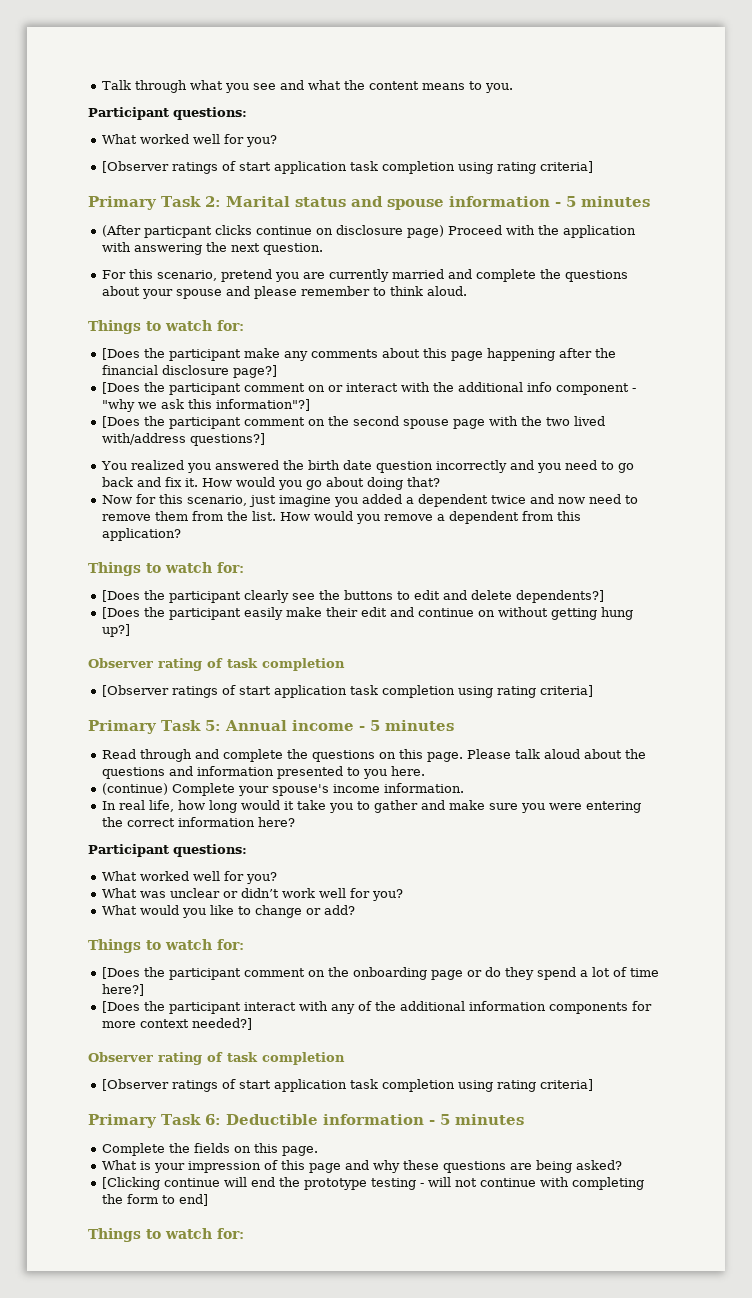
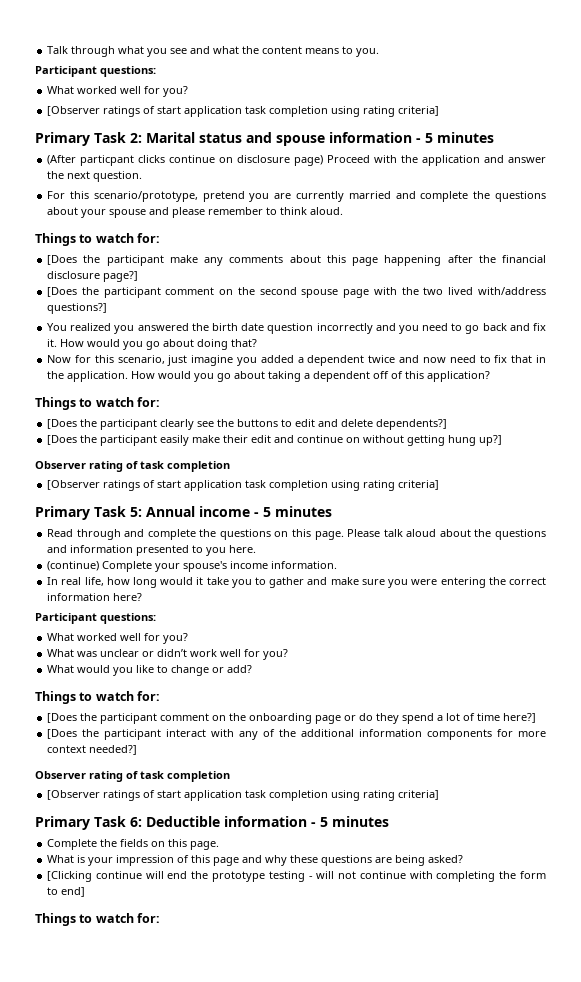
- (After particpant clicks continue on disclosure page) Proceed with the application with answering the next question.
+ (After particpant clicks continue on disclosure page) Proceed with the application and answer the next question.
- For this scenario, pretend you are currently married and complete the questions about your spouse and please remember to think aloud.
+ For this scenario/prototype, pretend you are currently married and complete the questions about your spouse and please remember to think aloud.
- [Does the participant comment on or interact with the additional info component - "why we ask this information"?]
- Now for this scenario, just imagine you added a dependent twice and now need to remove them from the list. How would you remove a dependent from this application?
+ Now for this scenario, just imagine you added a dependent twice and now need to fix that in the application. How would you go about taking a dependent off of this application?

